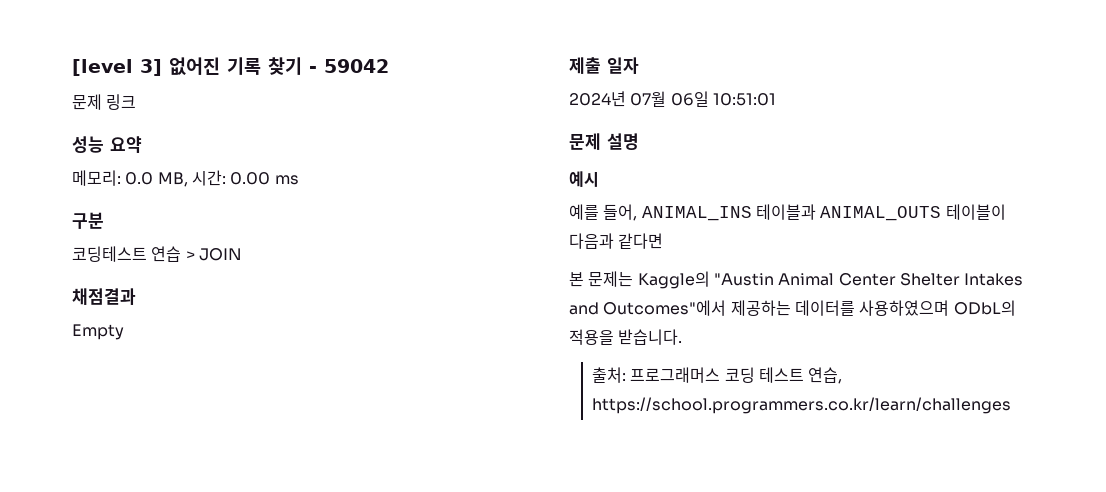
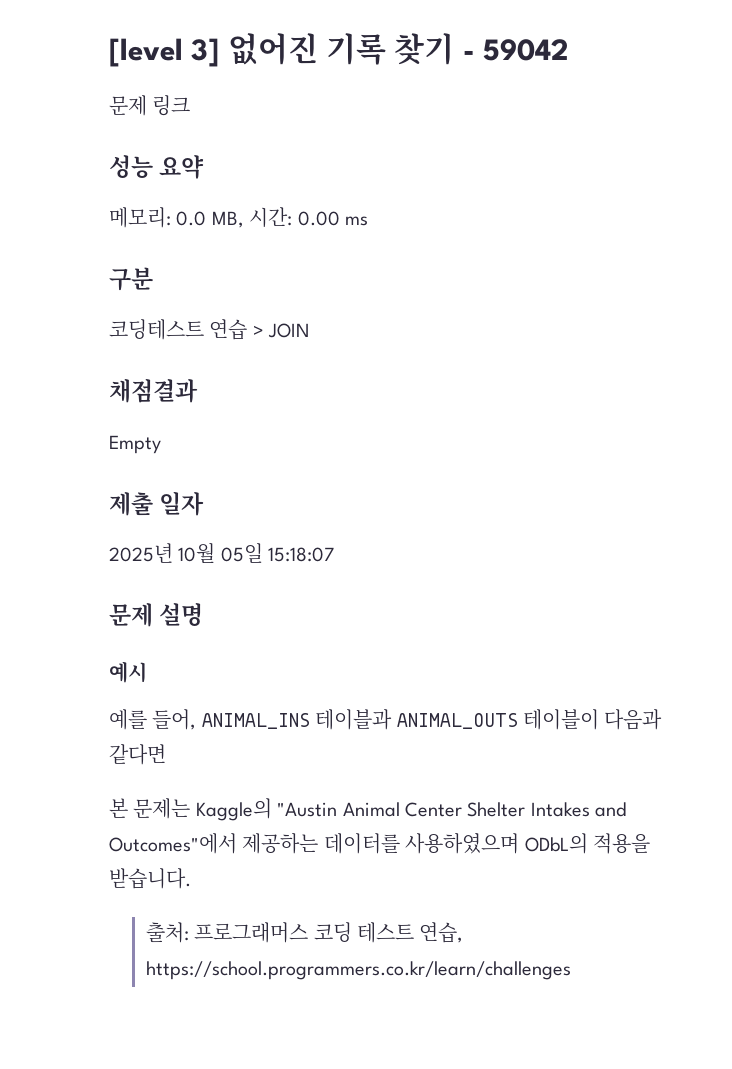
- 2024년 07월 06일 10:51:01
+ 2025년 10월 05일 15:18:07

